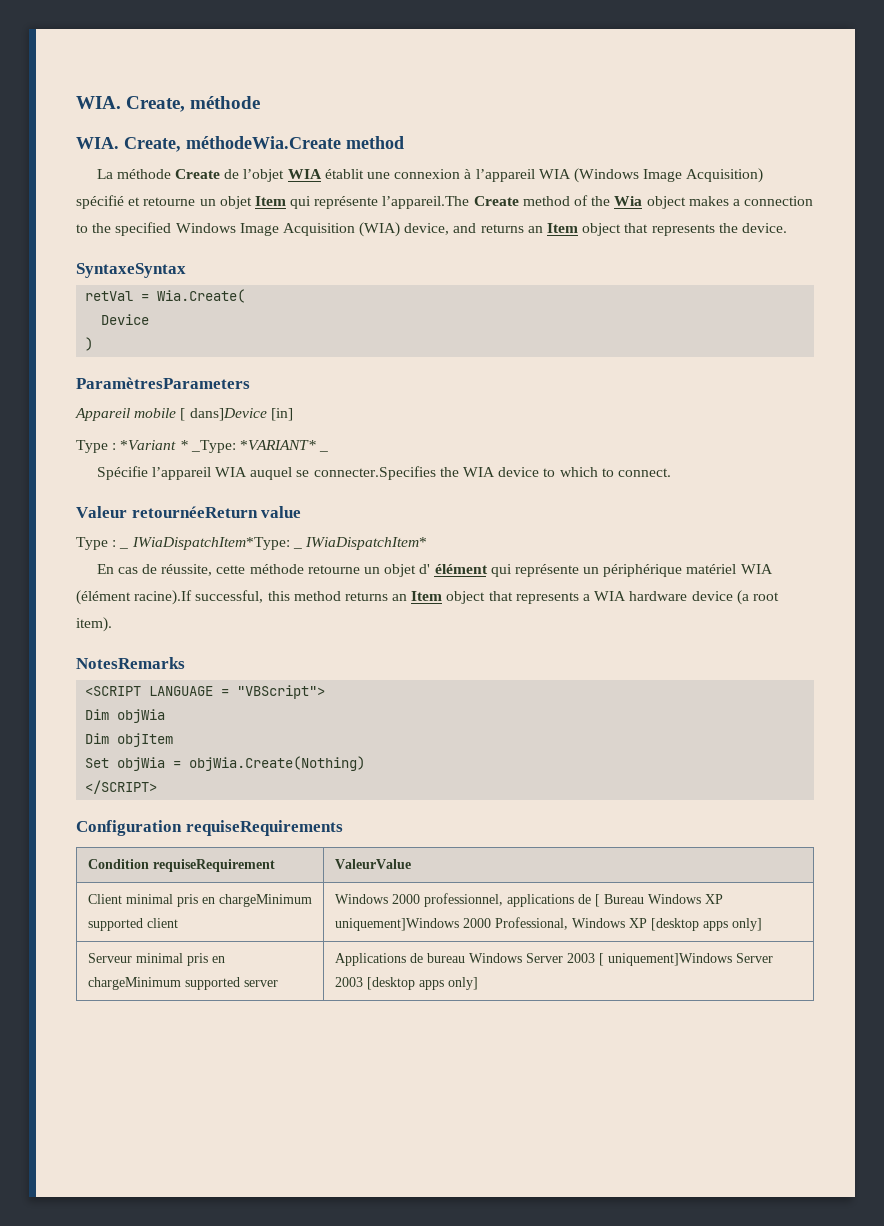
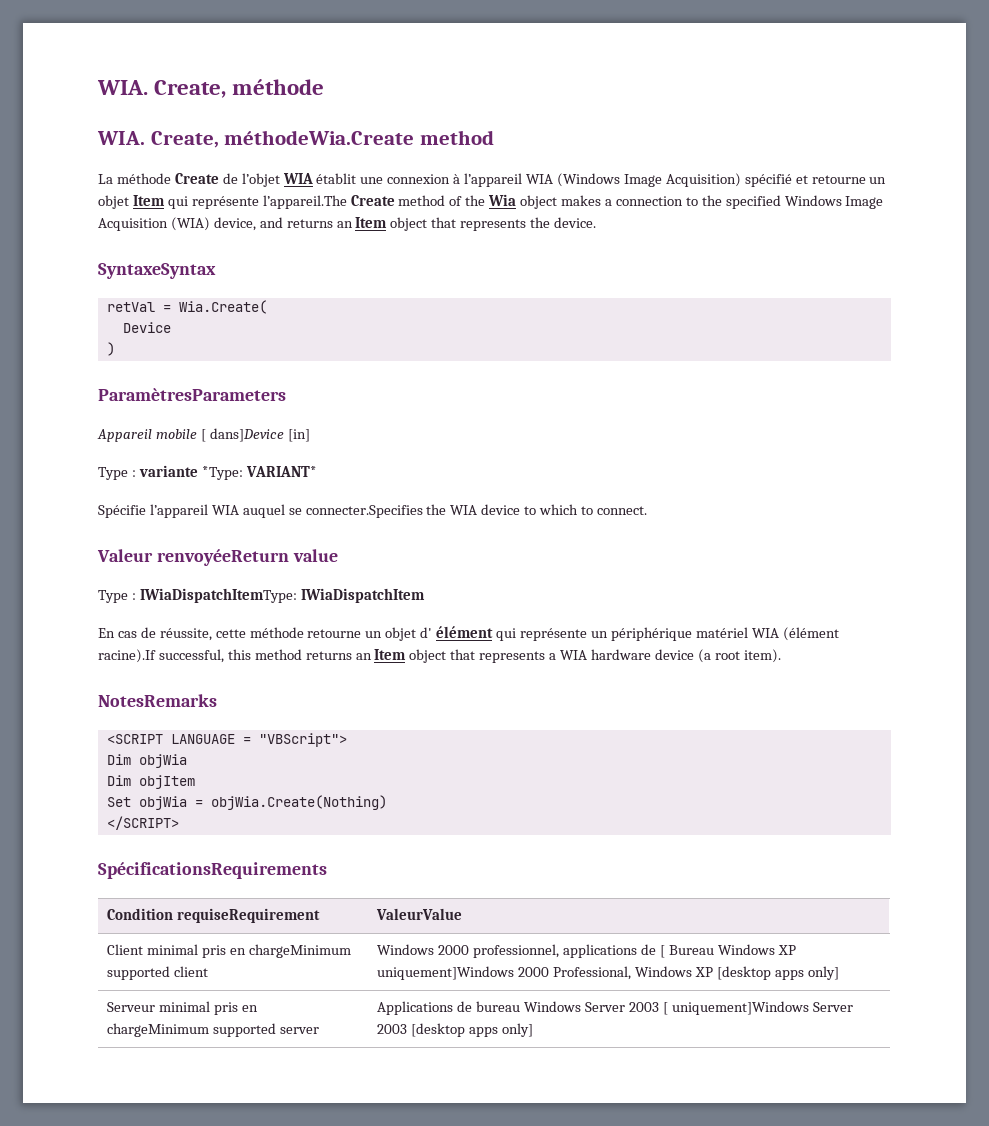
- Type : *Variant * _Type: *VARIANT* _
+ Type : variante *Type: VARIANT*
- Valeur retournéeReturn value
+ Valeur renvoyéeReturn value
- Type : _ IWiaDispatchItem*Type: _ IWiaDispatchItem*
+ Type : IWiaDispatchItemType: IWiaDispatchItem
- Configuration requiseRequirements
+ SpécificationsRequirements

